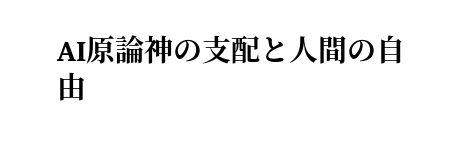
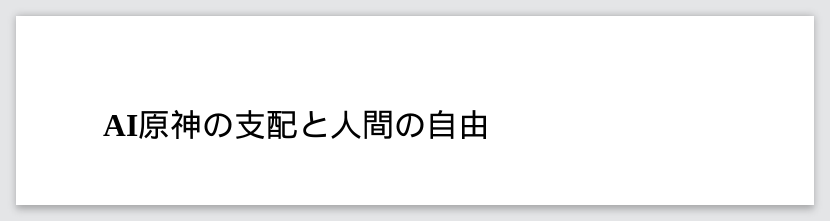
- AI原論神の支配と人間の自由
+ AI原神の支配と人間の自由

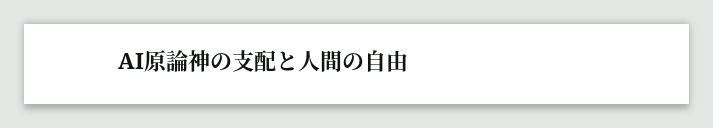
- AI原神の支配と人間の自由
+ AI原論神の支配と人間の自由

